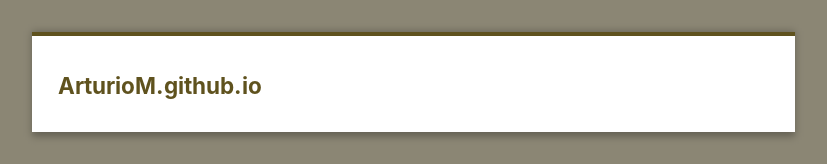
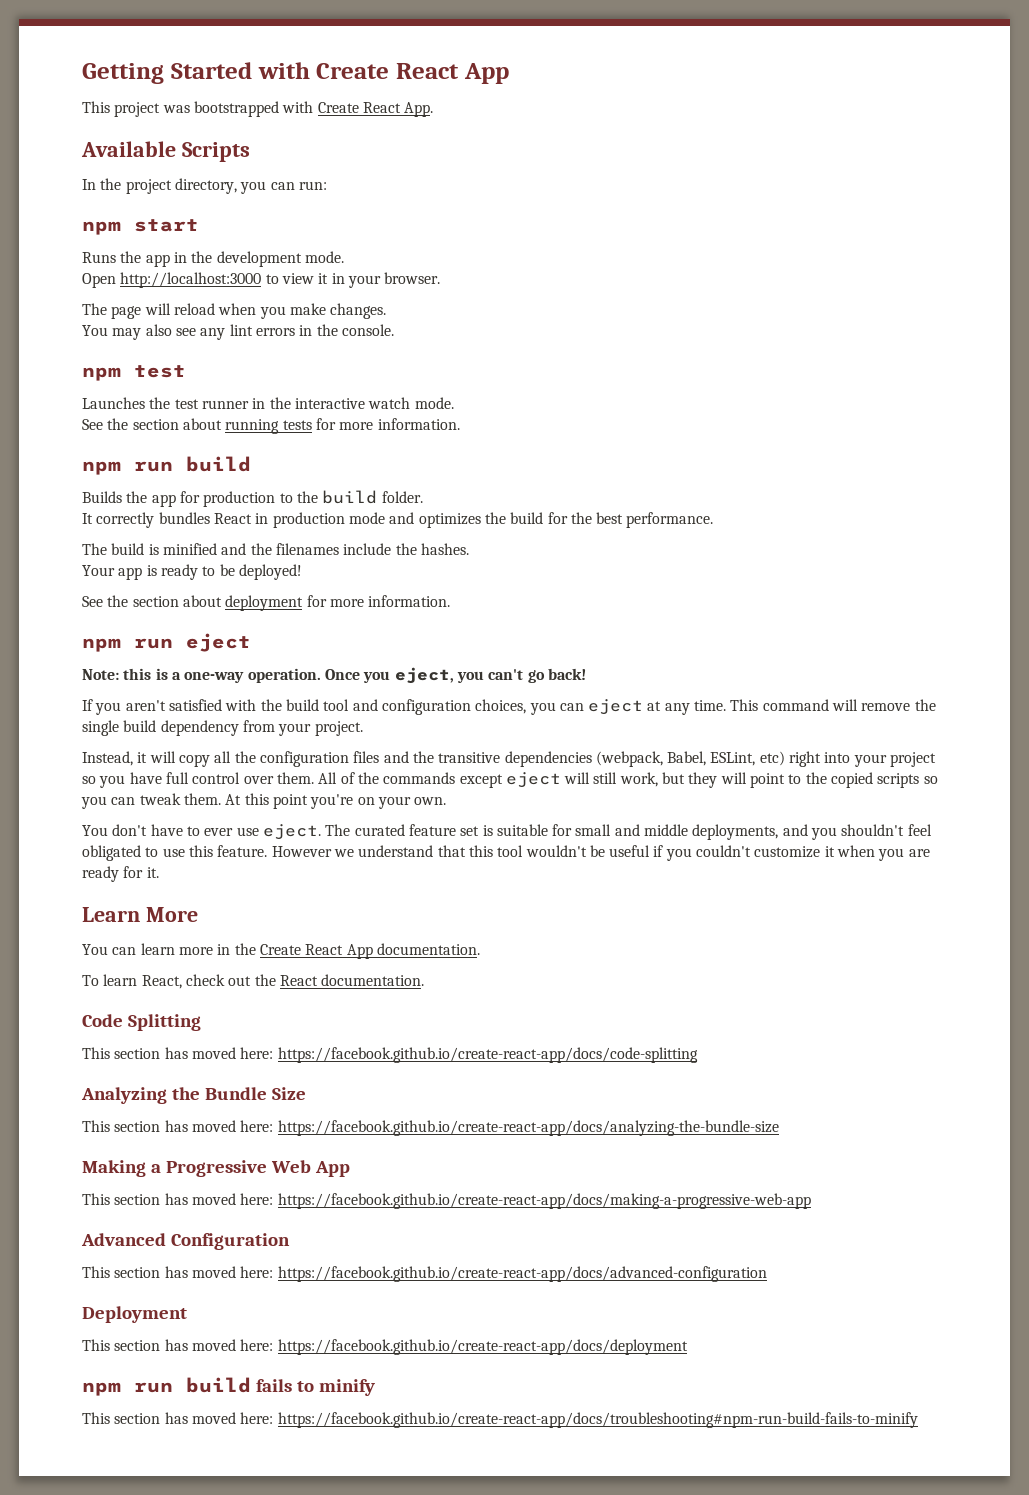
- ArturioM.github.io
+ Getting Started with Create React App
+ This project was bootstrapped with Create React App.
+ Available Scripts
+ In the project directory, you can run:
+ npm start
+ Runs the app in the development mode.
+ Open http://localhost:3000 to view it in your browser.
+ The page will reload when you make changes.
+ You may also see any lint errors in the console.
+ npm test
+ Launches the test runner in the interactive watch mode.
+ See the section about running tests for more information.
+ npm run build
+ Builds the app for production to the build folder.
+ It correctly bundles React in production mode and optimizes the build for the best performance.
+ The build is minified and the filenames include the hashes.
+ Your app is ready to be deployed!
+ See the section about deployment for more information.
+ npm run eject
+ Note: this is a one-way operation. Once you eject, you can't go back!
+ If you aren't satisfied with the build tool and configuration choices, you can eject at any time. This command will remove the single build dependency from your project.
+ Instead, it will copy all the configuration files and the transitive dependencies (webpack, Babel, ESLint, etc) right into your project so you have full control over them. All of the commands except eject will still work, but they will point to the copied scripts so you can tweak them. At this point you're on your own.
+ You don't have to ever use eject. The curated feature set is suitable for small and middle deployments, and you shouldn't feel obligated to use this feature. However we understand that this tool wouldn't be useful if you couldn't customize it when you are ready for it.
+ Learn More
+ You can learn more in the Create React App documentation.
+ To learn React, check out the React documentation.
+ Code Splitting
+ This section has moved here: https://facebook.github.io/create-react-app/docs/code-splitting
+ Analyzing the Bundle Size
+ This section has moved here: https://facebook.github.io/create-react-app/docs/analyzing-the-bundle-size
+ Making a Progressive Web App
+ This section has moved here: https://facebook.github.io/create-react-app/docs/making-a-progressive-web-app
+ Advanced Configuration
+ This section has moved here: https://facebook.github.io/create-react-app/docs/advanced-configuration
+ Deployment
+ This section has moved here: https://facebook.github.io/create-react-app/docs/deployment
+ npm run build fails to minify
+ This section has moved here: https://facebook.github.io/create-react-app/docs/troubleshooting#npm-run-build-fails-to-minify

